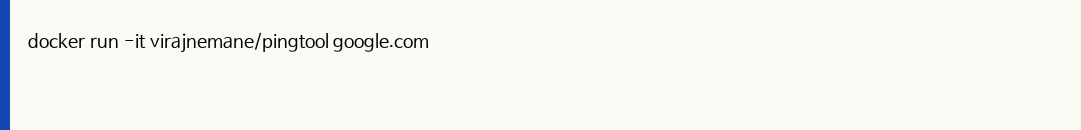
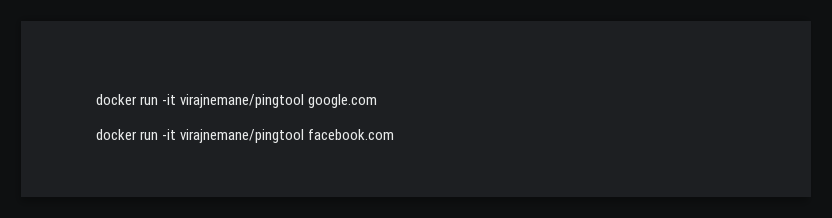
+ docker run -it virajnemane/pingtool facebook.com

